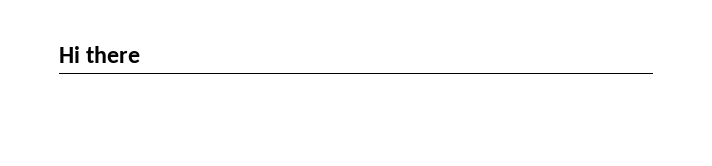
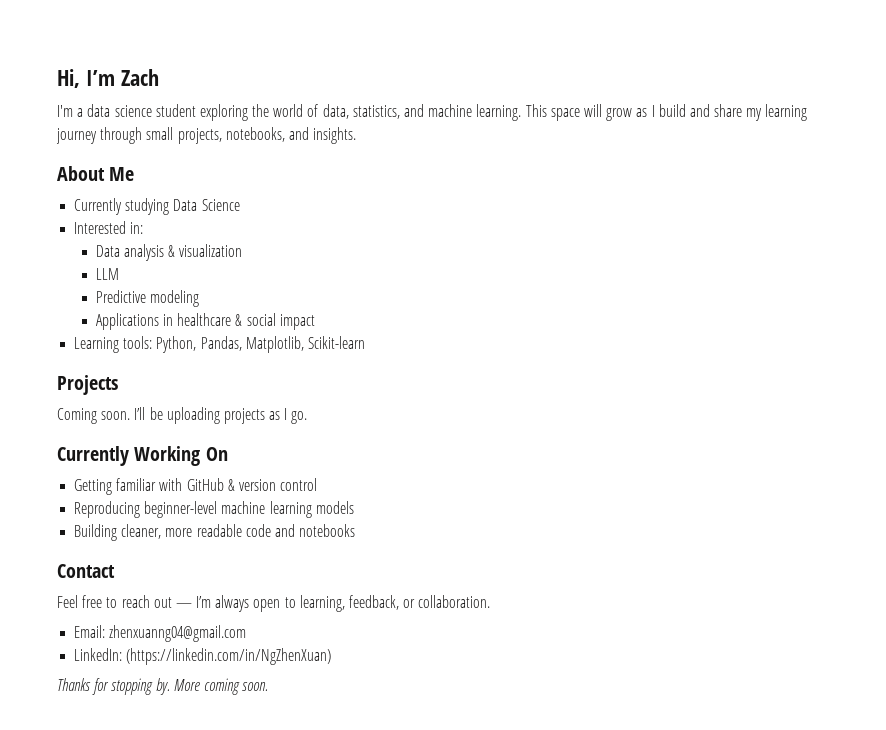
- Hi there
+ Hi, I’m Zach
+ I'm a data science student exploring the world of data, statistics, and machine learning. This space will grow as I build and share my learning journey through small projects, notebooks, and insights.
+ About Me
+ Currently studying Data Science
+ Interested in:
+ Data analysis & visualization
+ LLM
+ Predictive modeling
+ Applications in healthcare & social impact
+ Learning tools: Python, Pandas, Matplotlib, Scikit-learn
+ Projects
+ Coming soon. I’ll be uploading projects as I go.
+ Currently Working On
+ Getting familiar with GitHub & version control
+ Reproducing beginner-level machine learning models
+ Building cleaner, more readable code and notebooks
+ Contact
+ Feel free to reach out — I’m always open to learning, feedback, or collaboration.
+ Email: zhenxuanng04@gmail.com
+ LinkedIn: (https://linkedin.com/in/NgZhenXuan)
+ Thanks for stopping by. More coming soon.

